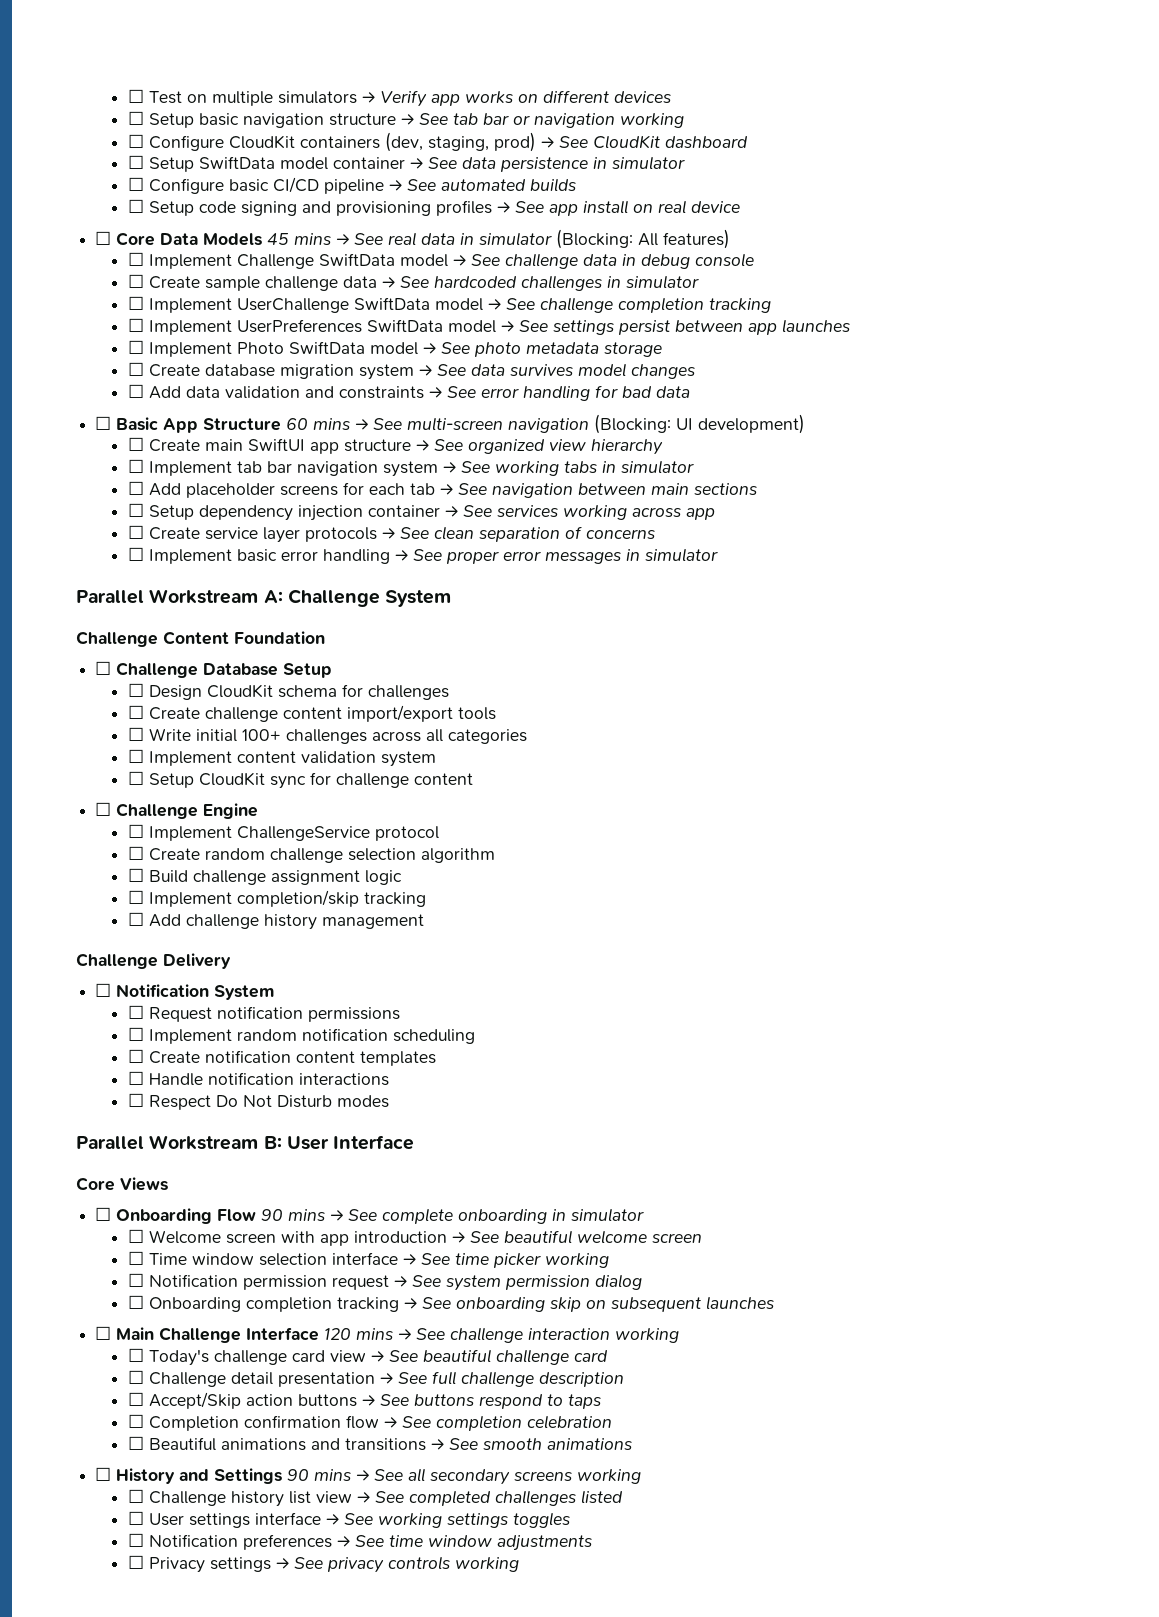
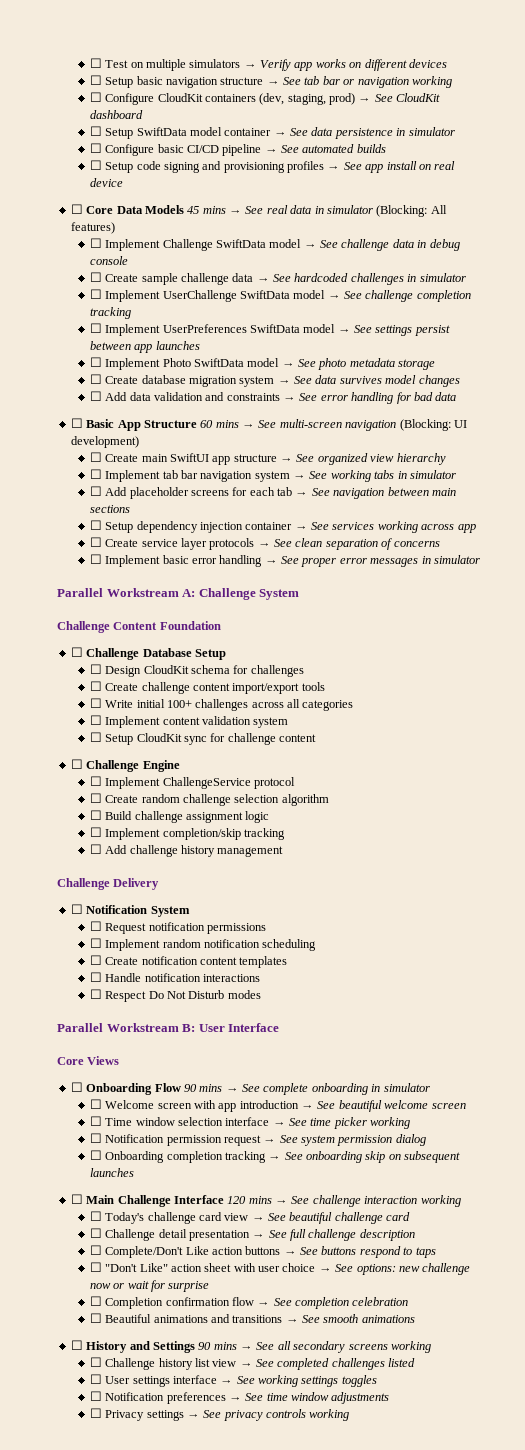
- ☐ Accept/Skip action buttons → See buttons respond to taps
+ ☐ Complete/Don't Like action buttons → See buttons respond to taps
+ ☐ "Don't Like" action sheet with user choice → See options: new challenge now or wait for surprise

